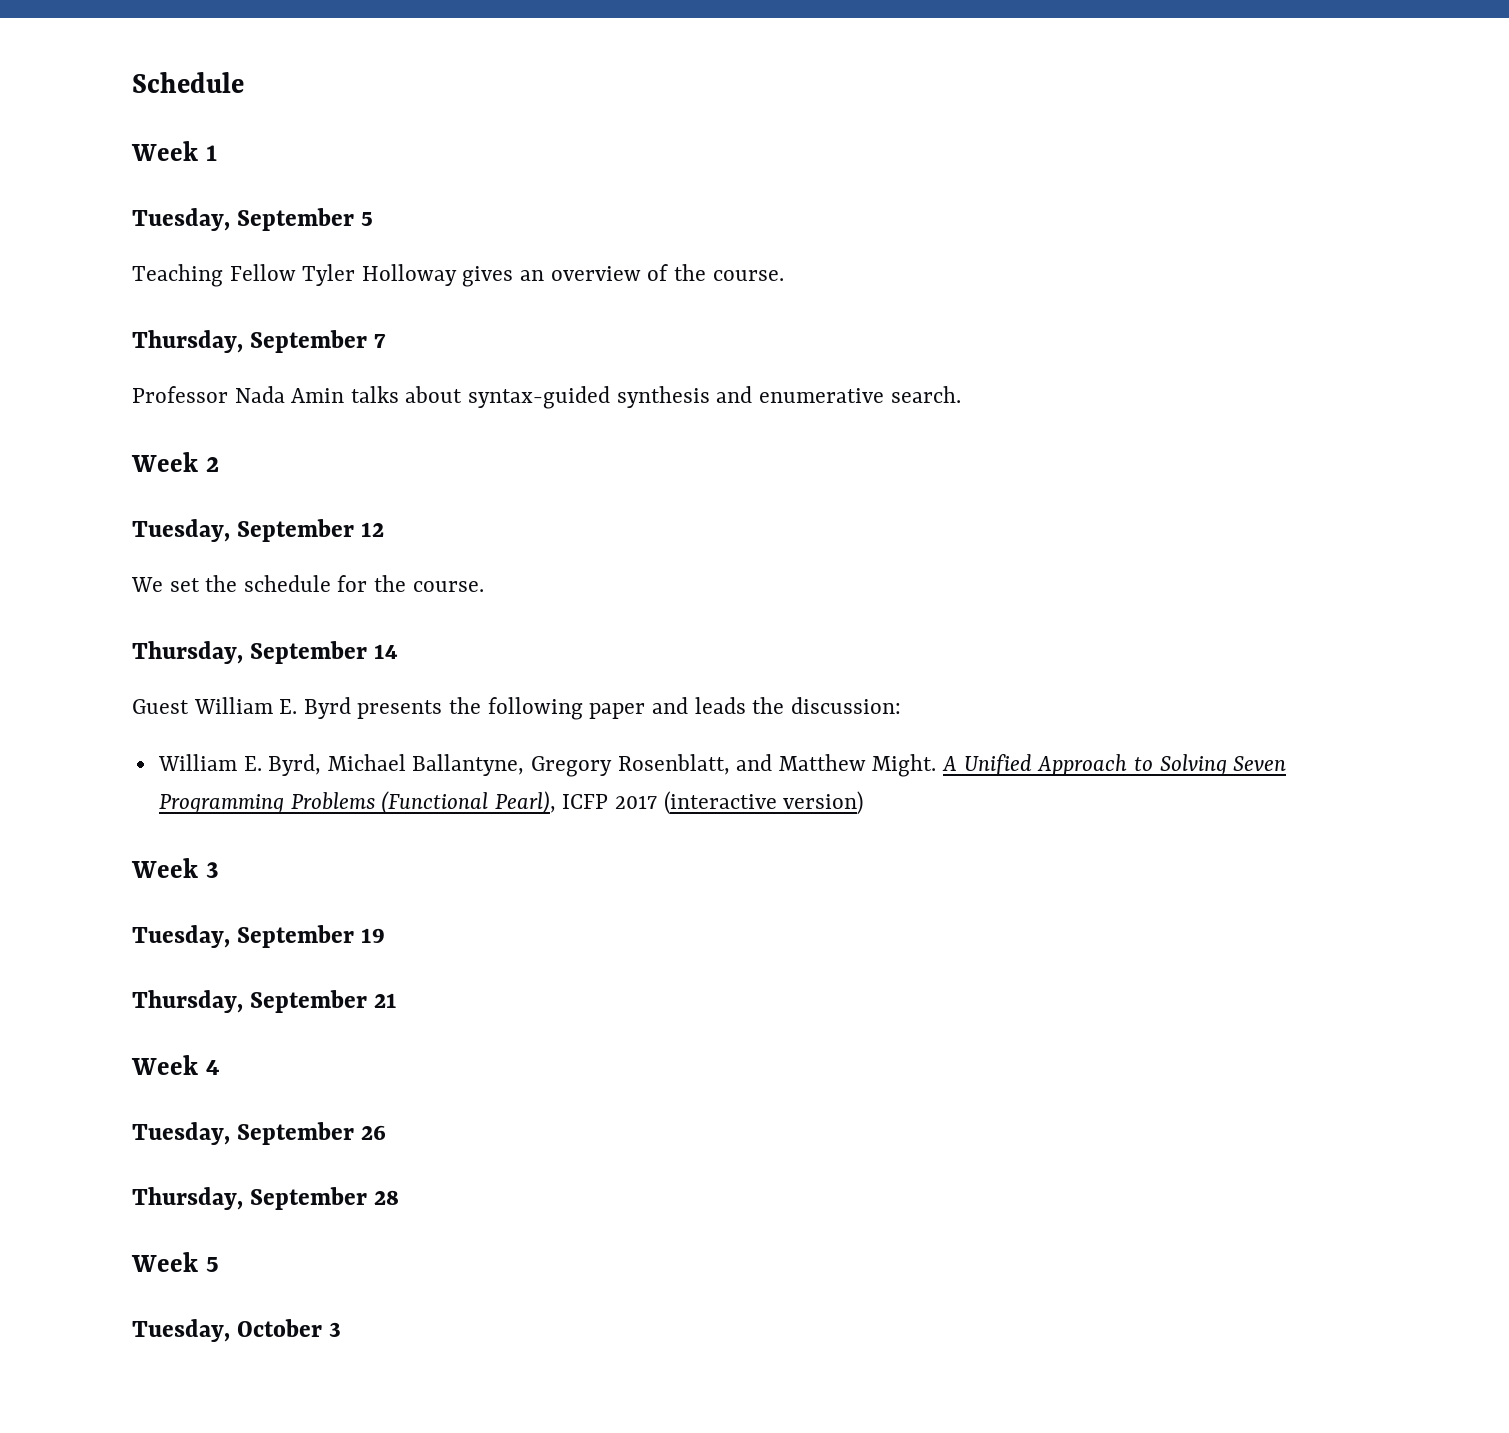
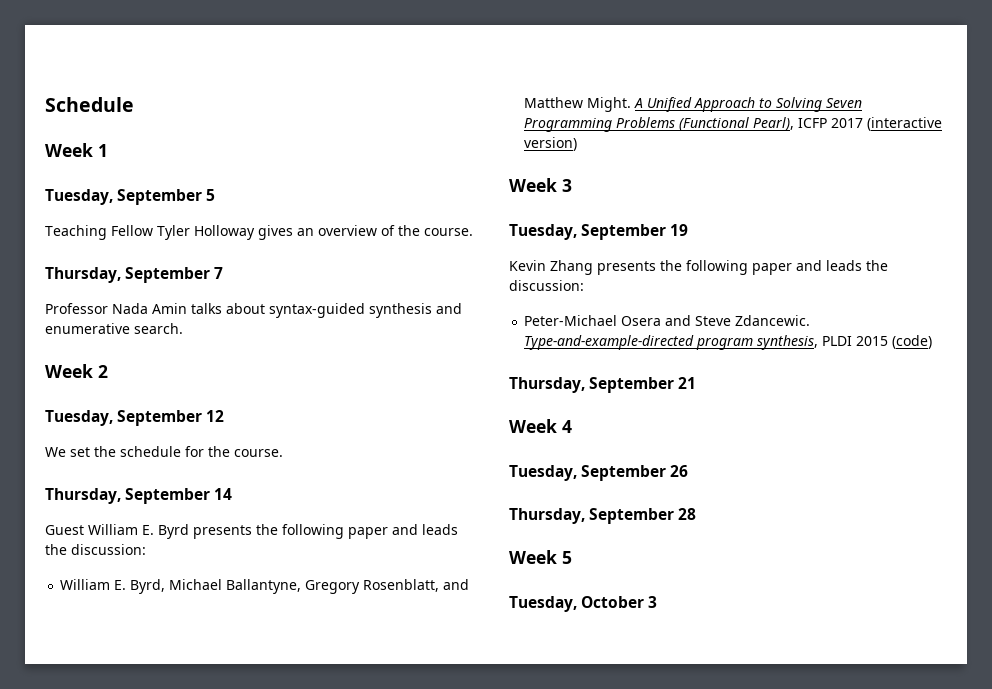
+ Kevin Zhang presents the following paper and leads the discussion:
+ Peter-Michael Osera and Steve Zdancewic. Type-and-example-directed program synthesis, PLDI 2015 (code)

